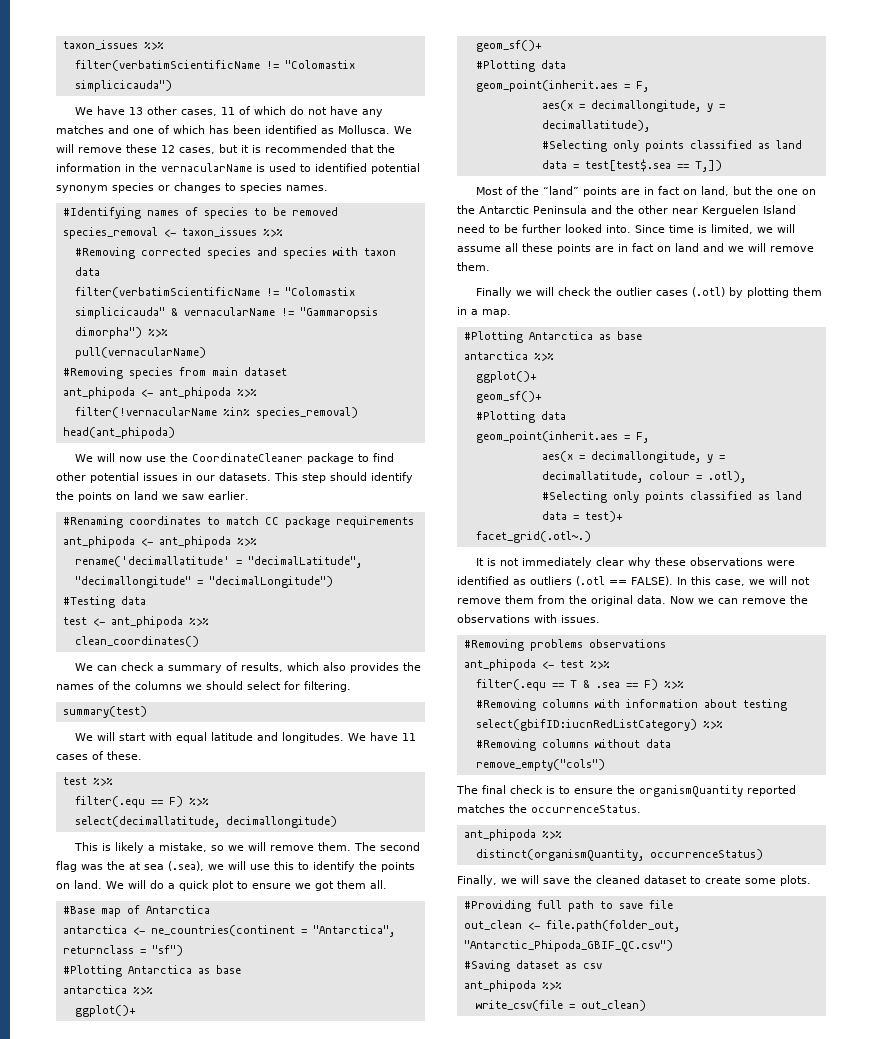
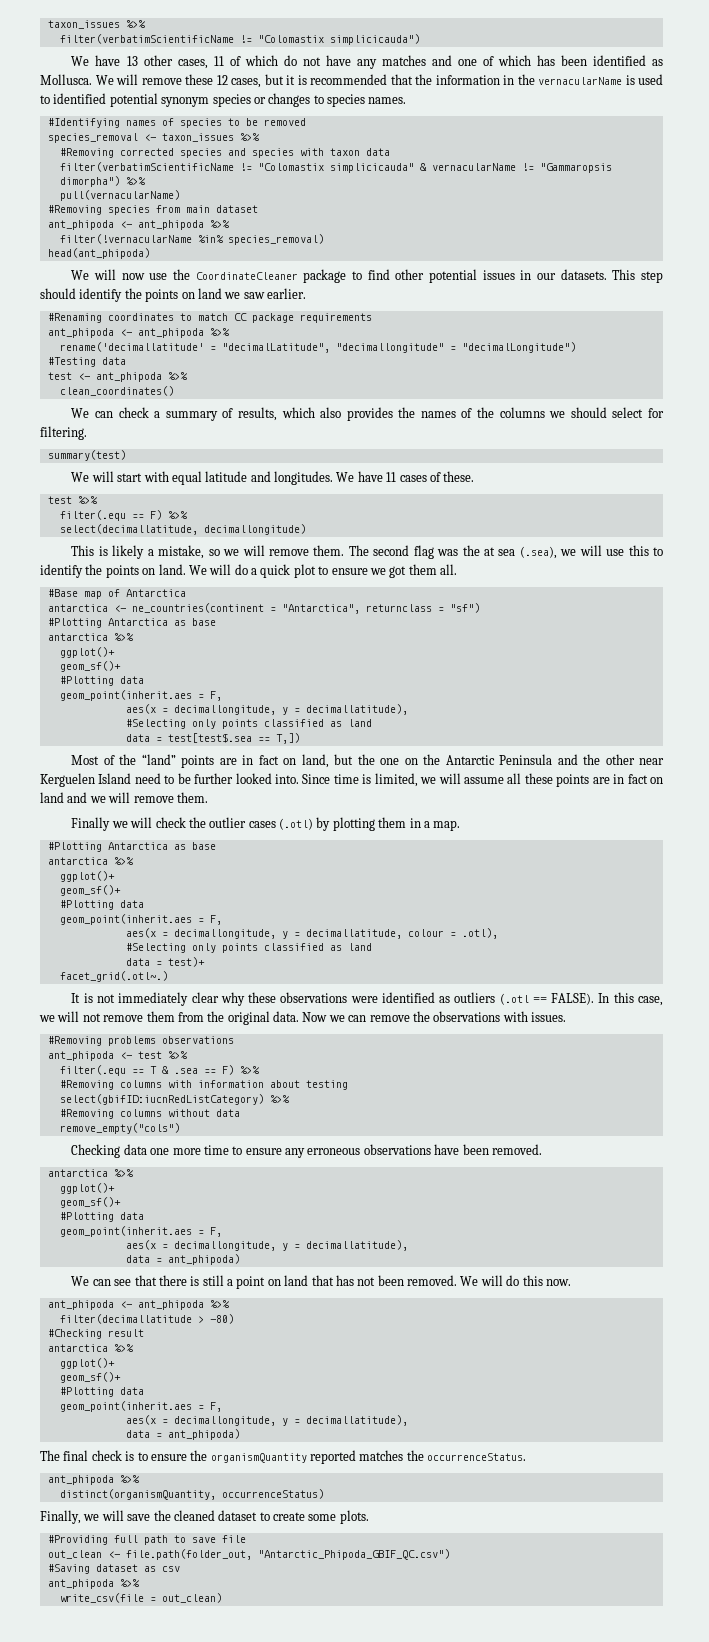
+ Checking data one more time to ensure any erroneous observations have been removed.
+ antarctica %>%
+ ggplot()+
+ geom_sf()+
+ #Plotting data
+ geom_point(inherit.aes = F,
+ aes(x = decimallongitude, y = decimallatitude),
+ data = ant_phipoda)
+ We can see that there is still a point on land that has not been removed. We will do this now.
+ ant_phipoda <- ant_phipoda %>%
+ filter(decimallatitude > -80)
+ #Checking result
+ antarctica %>%
+ ggplot()+
+ geom_sf()+
+ #Plotting data
+ geom_point(inherit.aes = F,
+ aes(x = decimallongitude, y = decimallatitude),
+ data = ant_phipoda)

